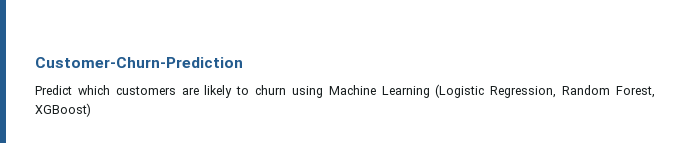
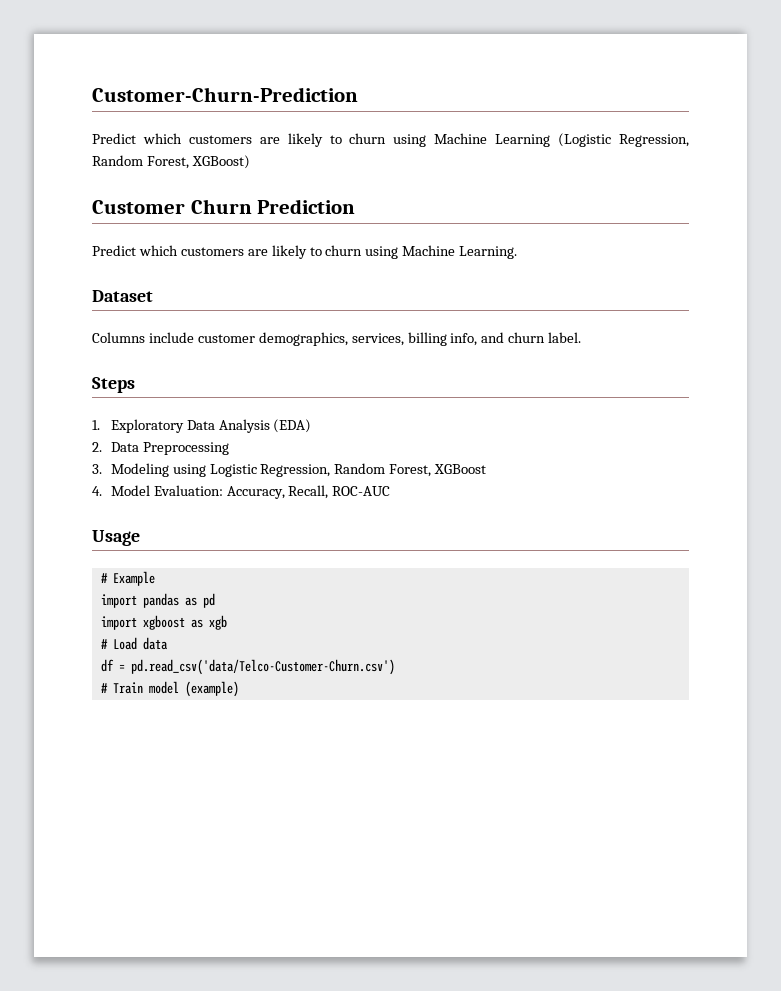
+ Customer Churn Prediction
+ Predict which customers are likely to churn using Machine Learning.
+ Dataset
+ Columns include customer demographics, services, billing info, and churn label.
+ Steps
+ 1. Exploratory Data Analysis (EDA)
+ 2. Data Preprocessing
+ 3. Modeling using Logistic Regression, Random Forest, XGBoost
+ 4. Model Evaluation: Accuracy, Recall, ROC-AUC
+ Usage
+ # Example
+ import pandas as pd
+ import xgboost as xgb
+ # Load data
+ df = pd.read_csv('data/Telco-Customer-Churn.csv')
+ # Train model (example)

